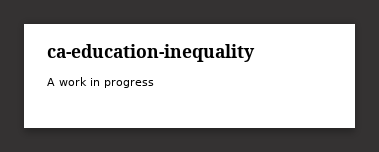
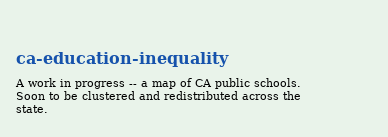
- A work in progress
+ A work in progress -- a map of CA public schools. Soon to be clustered and redistributed across the state.

